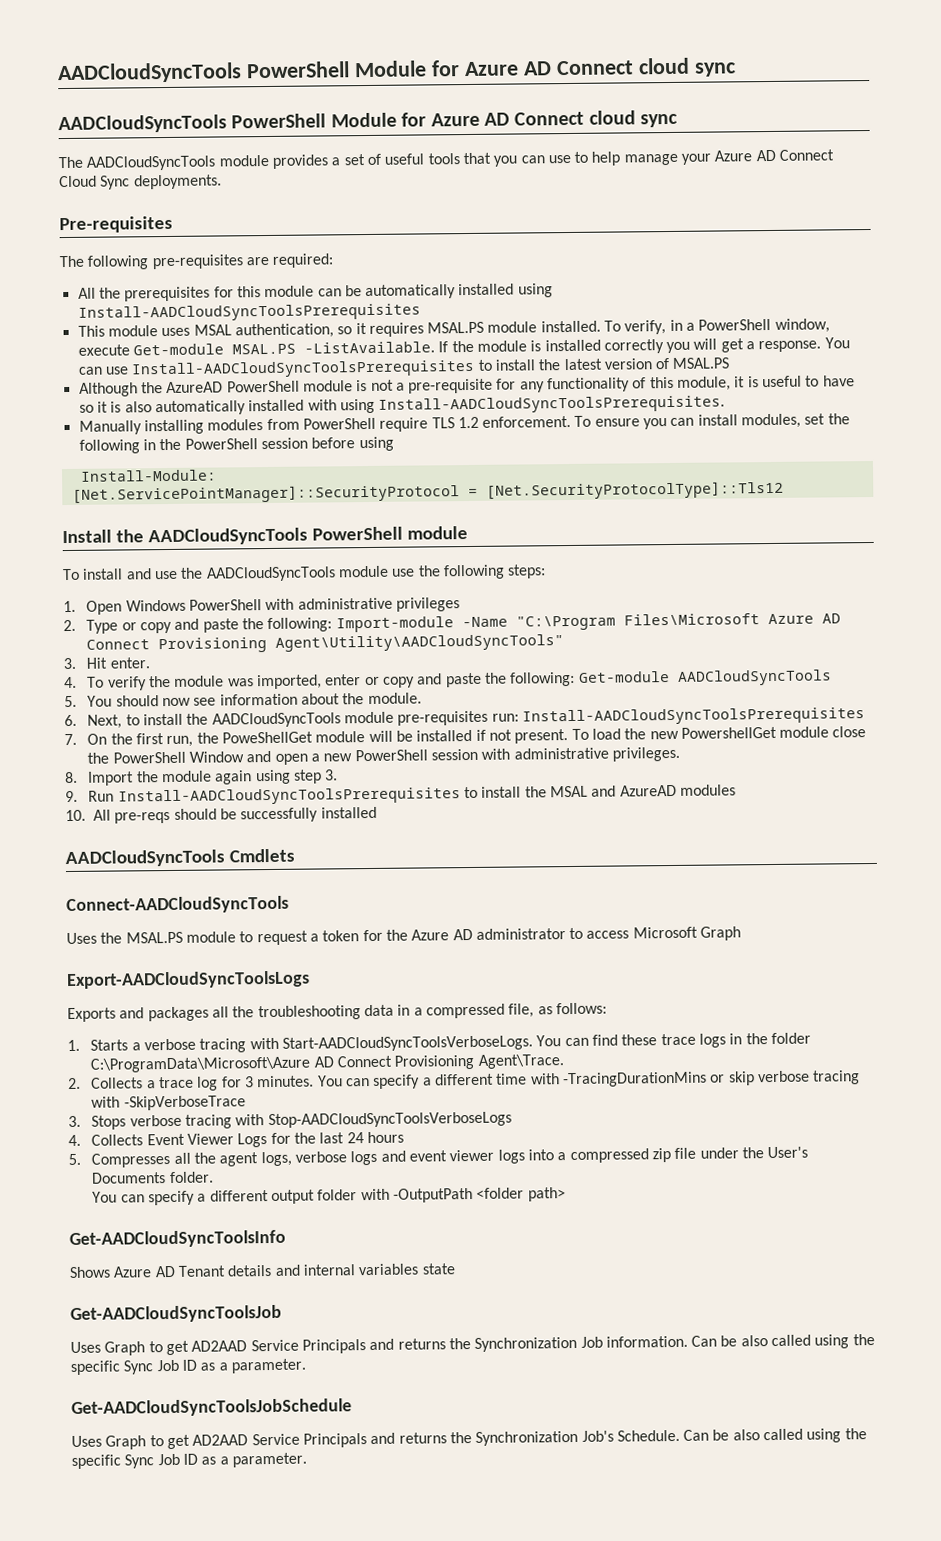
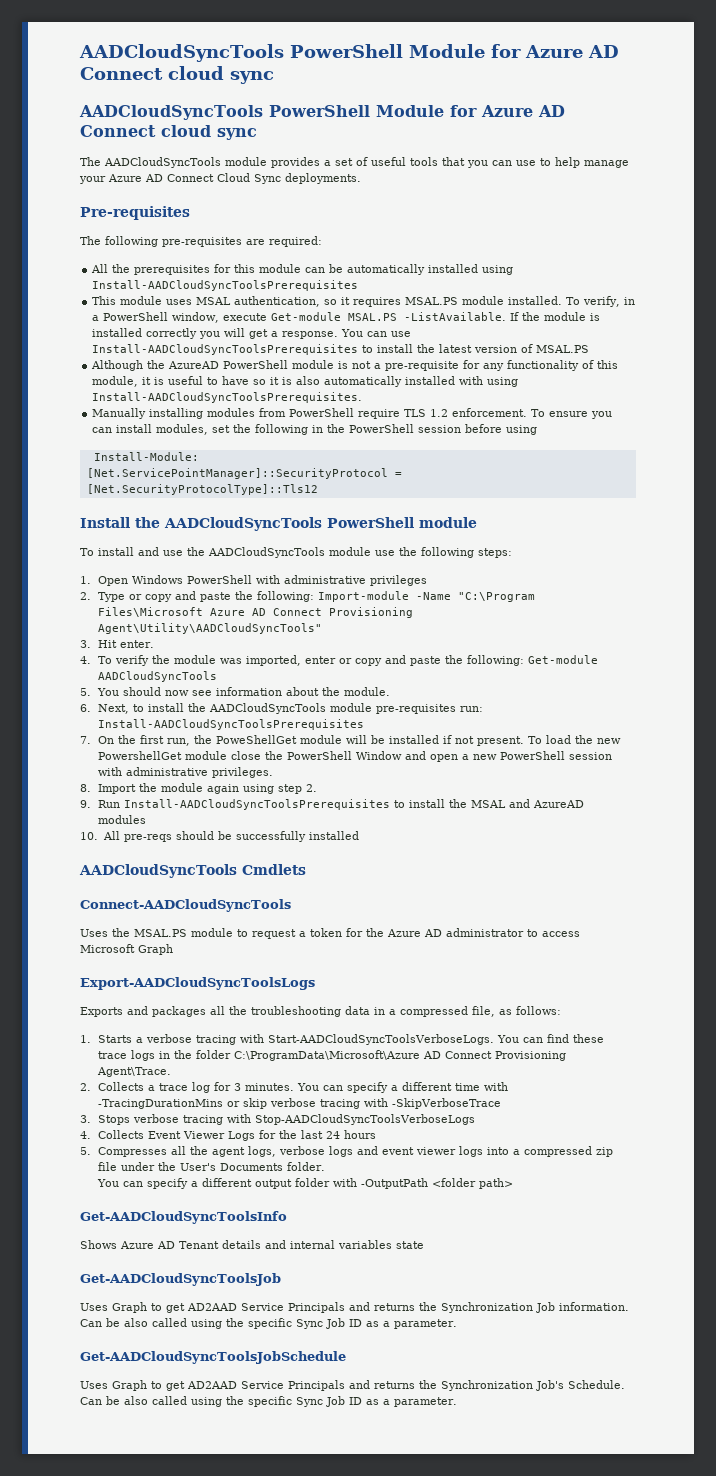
- 8. Import the module again using step 3.
+ 8. Import the module again using step 2.

